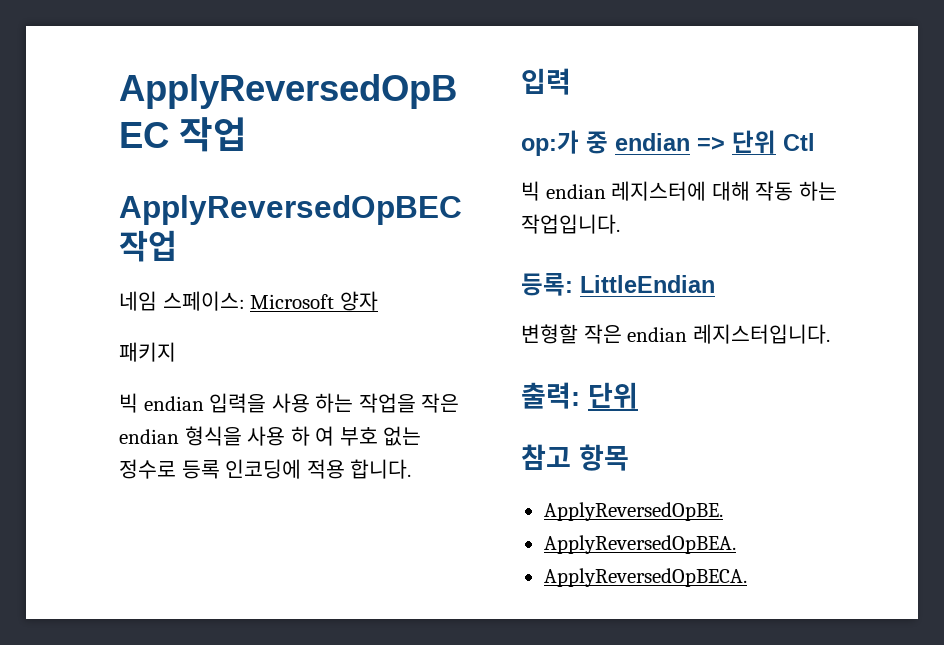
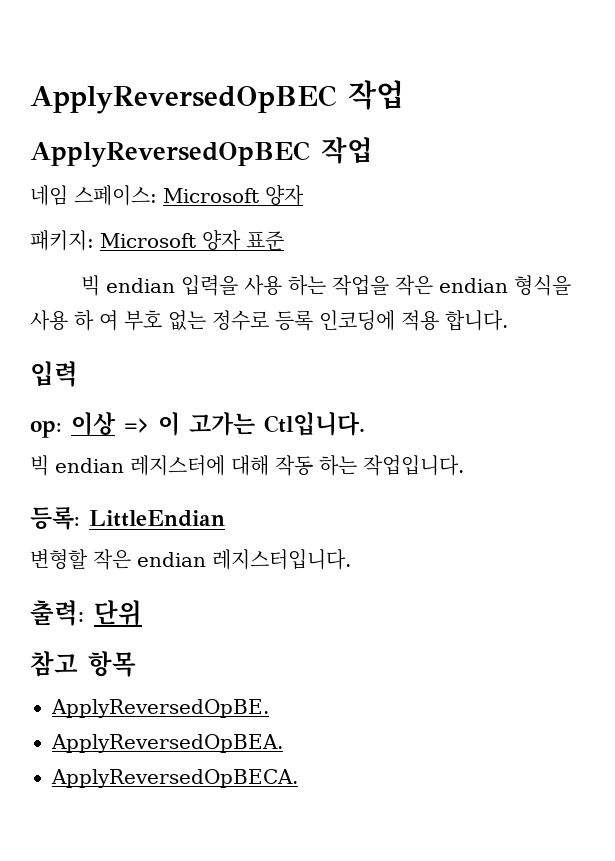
- 패키지
+ 패키지: Microsoft 양자 표준
- op:가 중 endian => 단위 Ctl
+ op: 이상 => 이 고가는 Ctl입니다.

